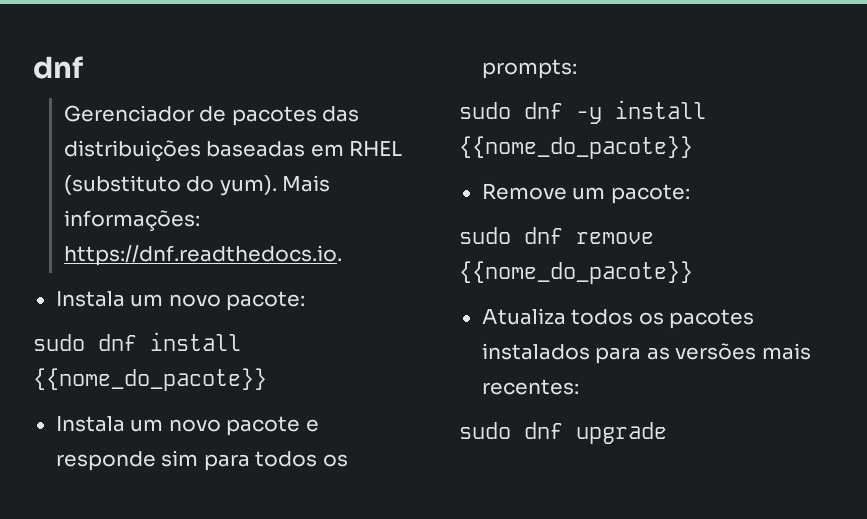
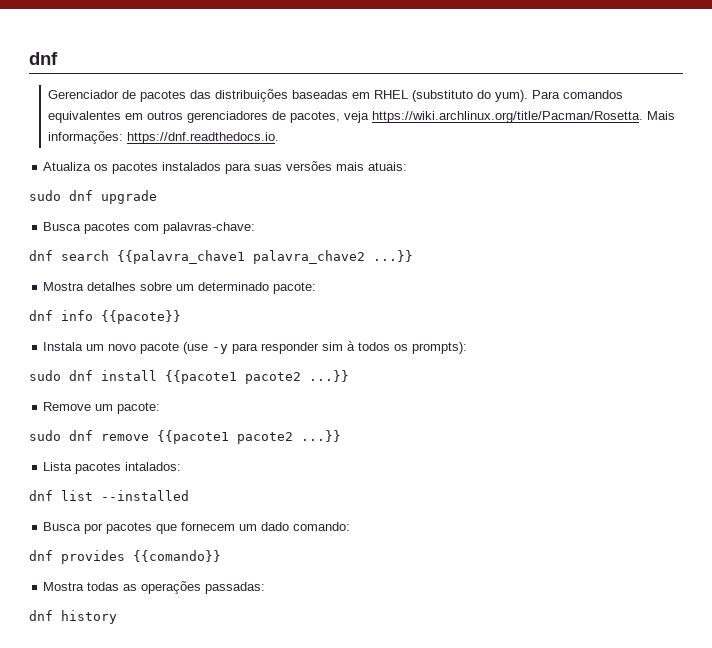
- Mais informações: https://dnf.readthedocs.io.
- Instala um novo pacote:
- sudo dnf install {{nome_do_pacote}}
- Instala um novo pacote e responde sim para todos os prompts:
- sudo dnf -y install {{nome_do_pacote}}
+ Para comandos equivalentes em outros gerenciadores de pacotes, veja https://wiki.archlinux.org/title/Pacman/Rosetta. Mais informações: https://dnf.readthedocs.io.
+ Atualiza os pacotes instalados para suas versões mais atuais:
+ sudo dnf upgrade
+ Busca pacotes com palavras-chave:
+ dnf search {{palavra_chave1 palavra_chave2 ...}}
+ Mostra detalhes sobre um determinado pacote:
+ dnf info {{pacote}}
+ Instala um novo pacote (use -y para responder sim à todos os prompts):
+ sudo dnf install {{pacote1 pacote2 ...}}
- sudo dnf remove {{nome_do_pacote}}
- Atualiza todos os pacotes instalados para as versões mais recentes:
- sudo dnf upgrade
+ sudo dnf remove {{pacote1 pacote2 ...}}
+ Lista pacotes intalados:
+ dnf list --installed
+ Busca por pacotes que fornecem um dado comando:
+ dnf provides {{comando}}
+ Mostra todas as operações passadas:
+ dnf history

